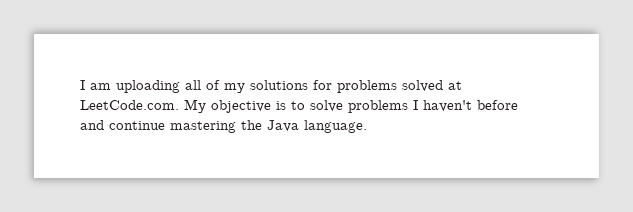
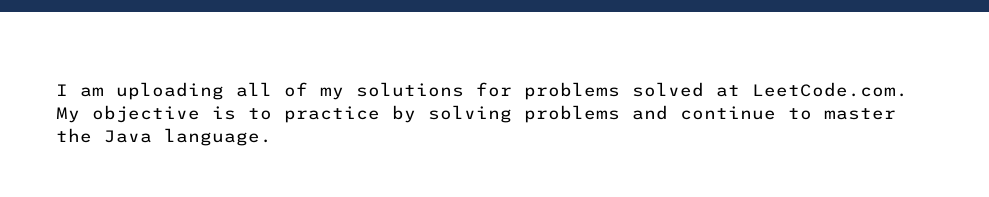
- I am uploading all of my solutions for problems solved at LeetCode.com. My objective is to solve problems I haven't before and continue mastering the Java language.
+ I am uploading all of my solutions for problems solved at LeetCode.com. My objective is to practice by solving problems and continue to master the Java language.

